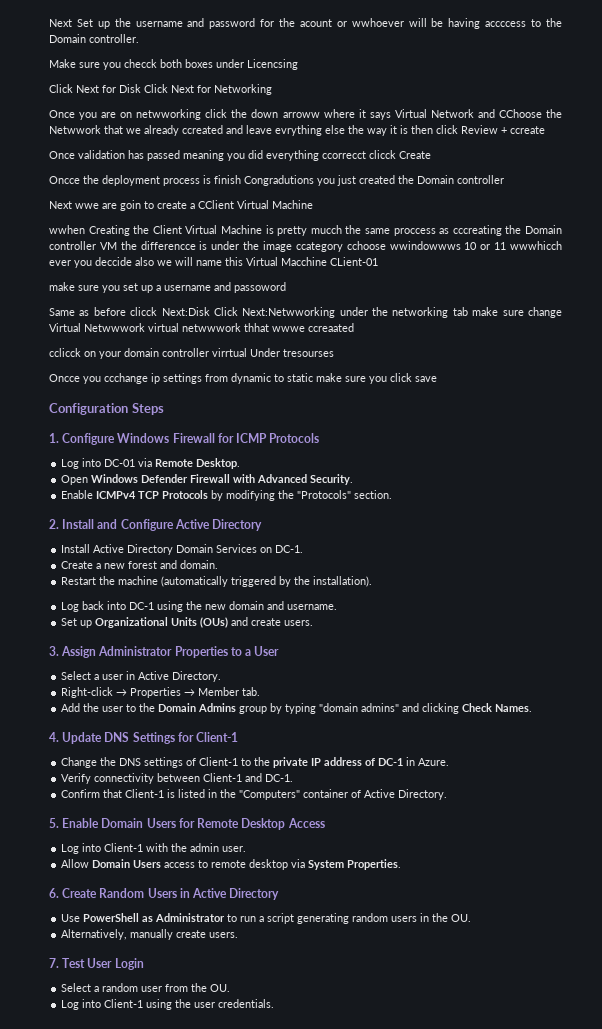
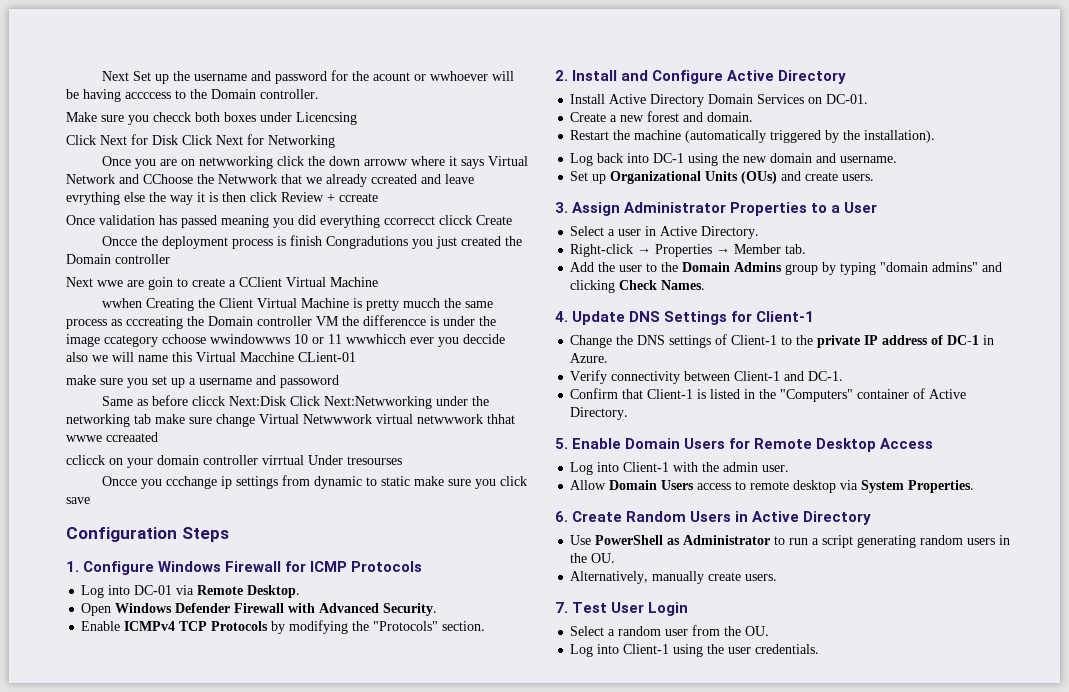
- wwhen Creating the Client Virtual Machine is pretty mucch the same proccess as cccreating the Domain controller VM the differencce is under the image ccategory cchoose wwindowwws 10 or 11 wwwhicch ever you deccide also we will name this Virtual Macchine CLient-01
+ wwhen Creating the Client Virtual Machine is pretty mucch the same process as cccreating the Domain controller VM the differencce is under the image ccategory cchoose wwindowwws 10 or 11 wwwhicch ever you deccide also we will name this Virtual Macchine CLient-01
- Install Active Directory Domain Services on DC-1.
+ Install Active Directory Domain Services on DC-01.

